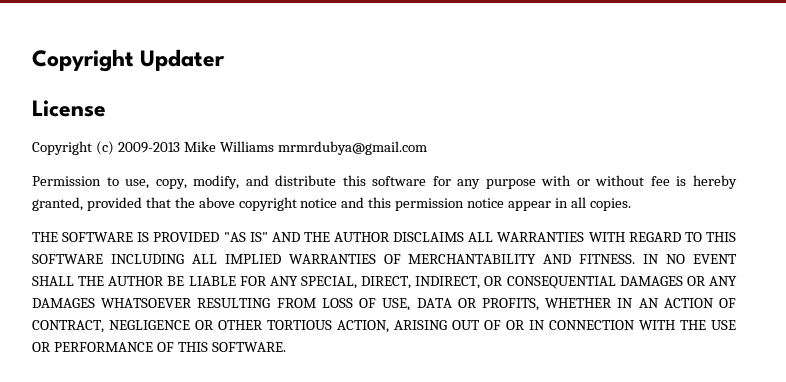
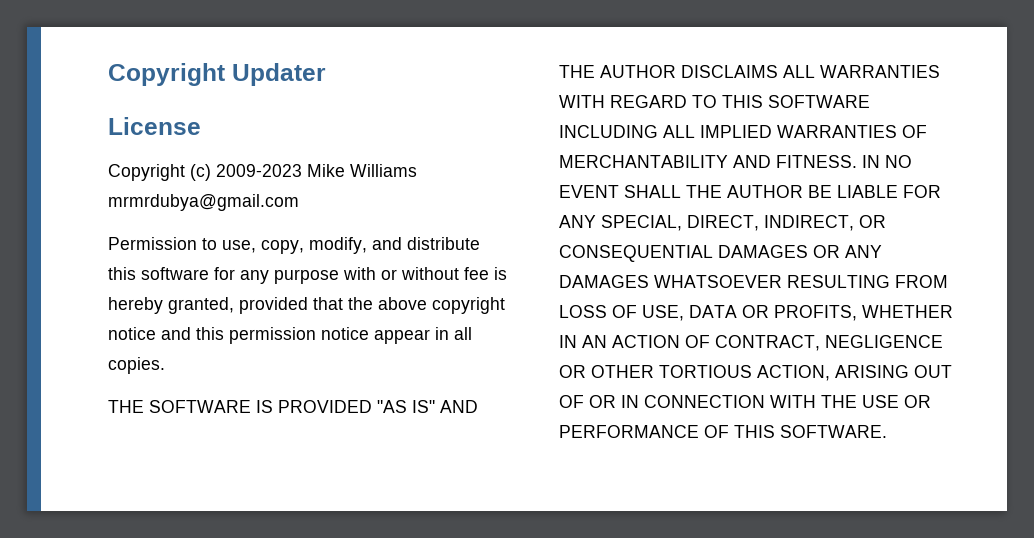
- Copyright (c) 2009-2013 Mike Williams mrmrdubya@gmail.com
+ Copyright (c) 2009-2023 Mike Williams mrmrdubya@gmail.com

